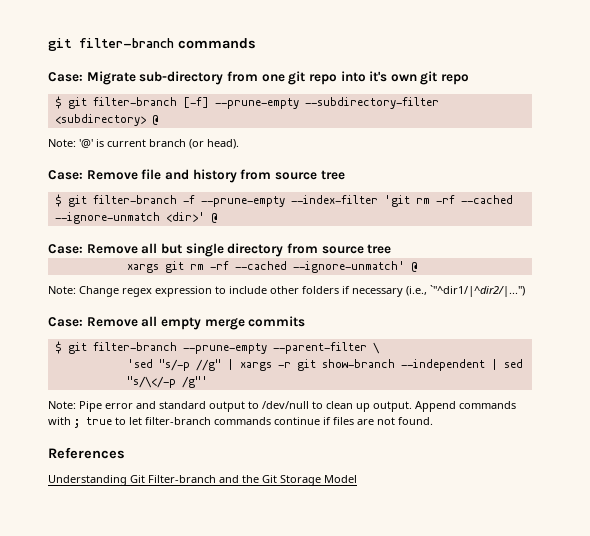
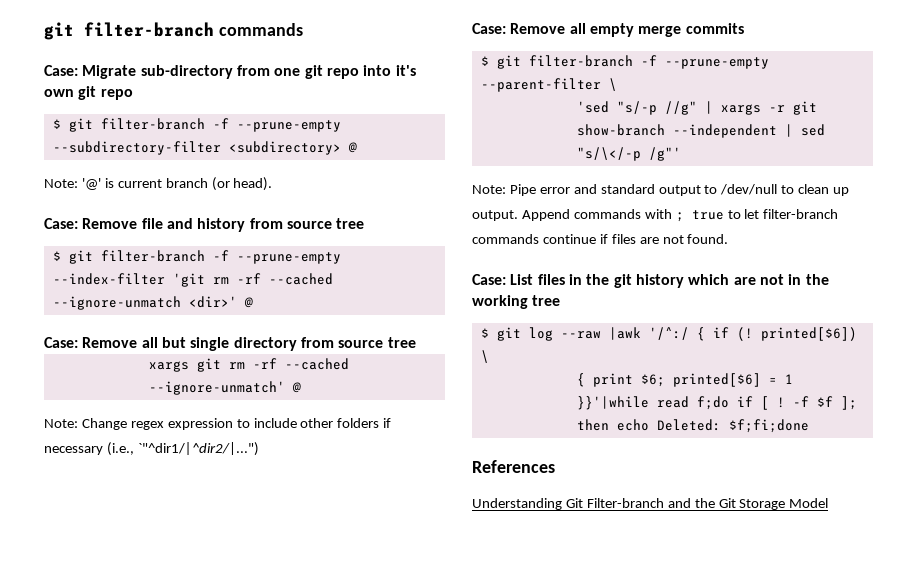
- $ git filter-branch [-f] --prune-empty --subdirectory-filter <subdirectory> @
+ $ git filter-branch -f --prune-empty --subdirectory-filter <subdirectory> @
- $ git filter-branch --prune-empty --parent-filter \
+ $ git filter-branch -f --prune-empty --parent-filter \
+ Case: List files in the git history which are not in the working tree
+ $ git log --raw |awk '/^:/ { if (! printed[$6]) \
+ { print $6; printed[$6] = 1 }}'|while read f;do if [ ! -f $f ]; then echo Deleted: $f;fi;done

